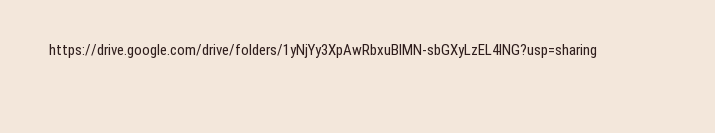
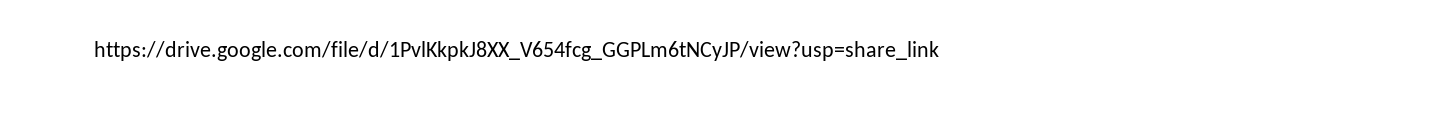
- https://drive.google.com/drive/folders/1yNjYy3XpAwRbxuBIMN-sbGXyLzEL4ING?usp=sharing
+ https://drive.google.com/file/d/1PvlKkpkJ8XX_V654fcg_GGPLm6tNCyJP/view?usp=share_link

